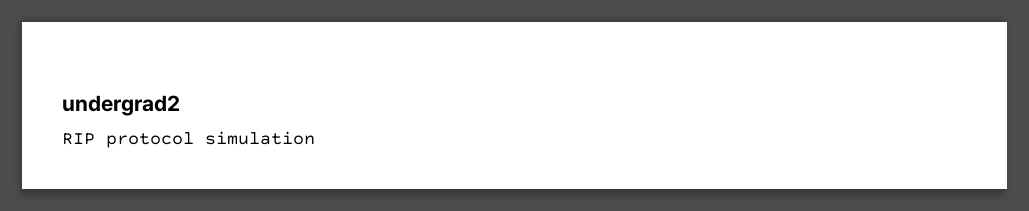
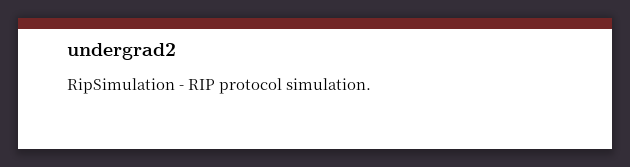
- RIP protocol simulation
+ RipSimulation - RIP protocol simulation.

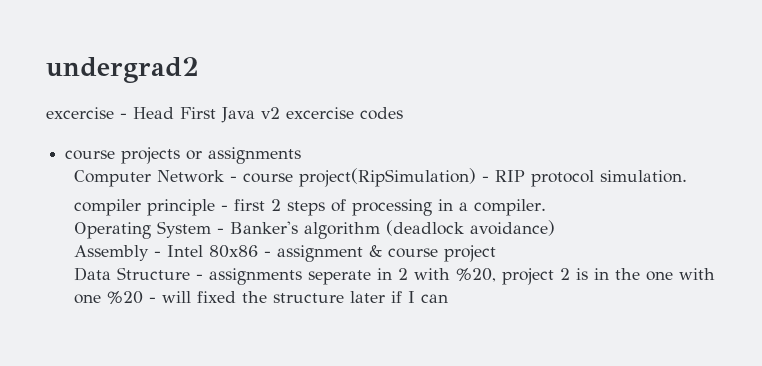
- RipSimulation - RIP protocol simulation.
+ excercise - Head First Java v2 excercise codes
+ course projects or assignments
+ Computer Network - course project(RipSimulation) - RIP protocol simulation.
+ compiler principle - first 2 steps of processing in a compiler.
+ Operating System - Banker's algorithm (deadlock avoidance)
+ Assembly - Intel 80x86 - assignment & course project
+ Data Structure - assignments seperate in 2 with %20, project 2 is in the one with one %20 - will fixed the structure later if I can

